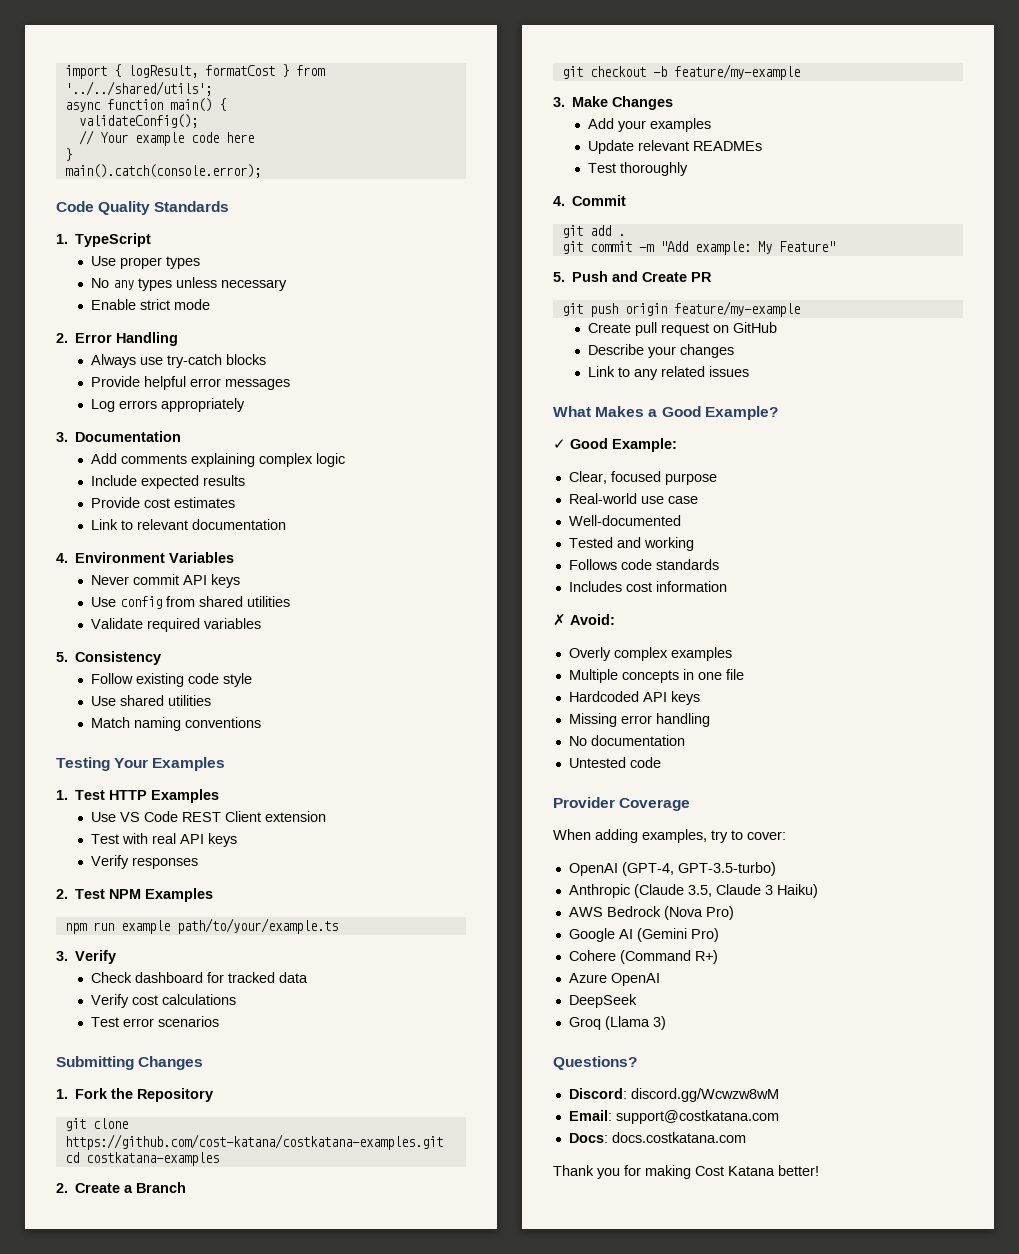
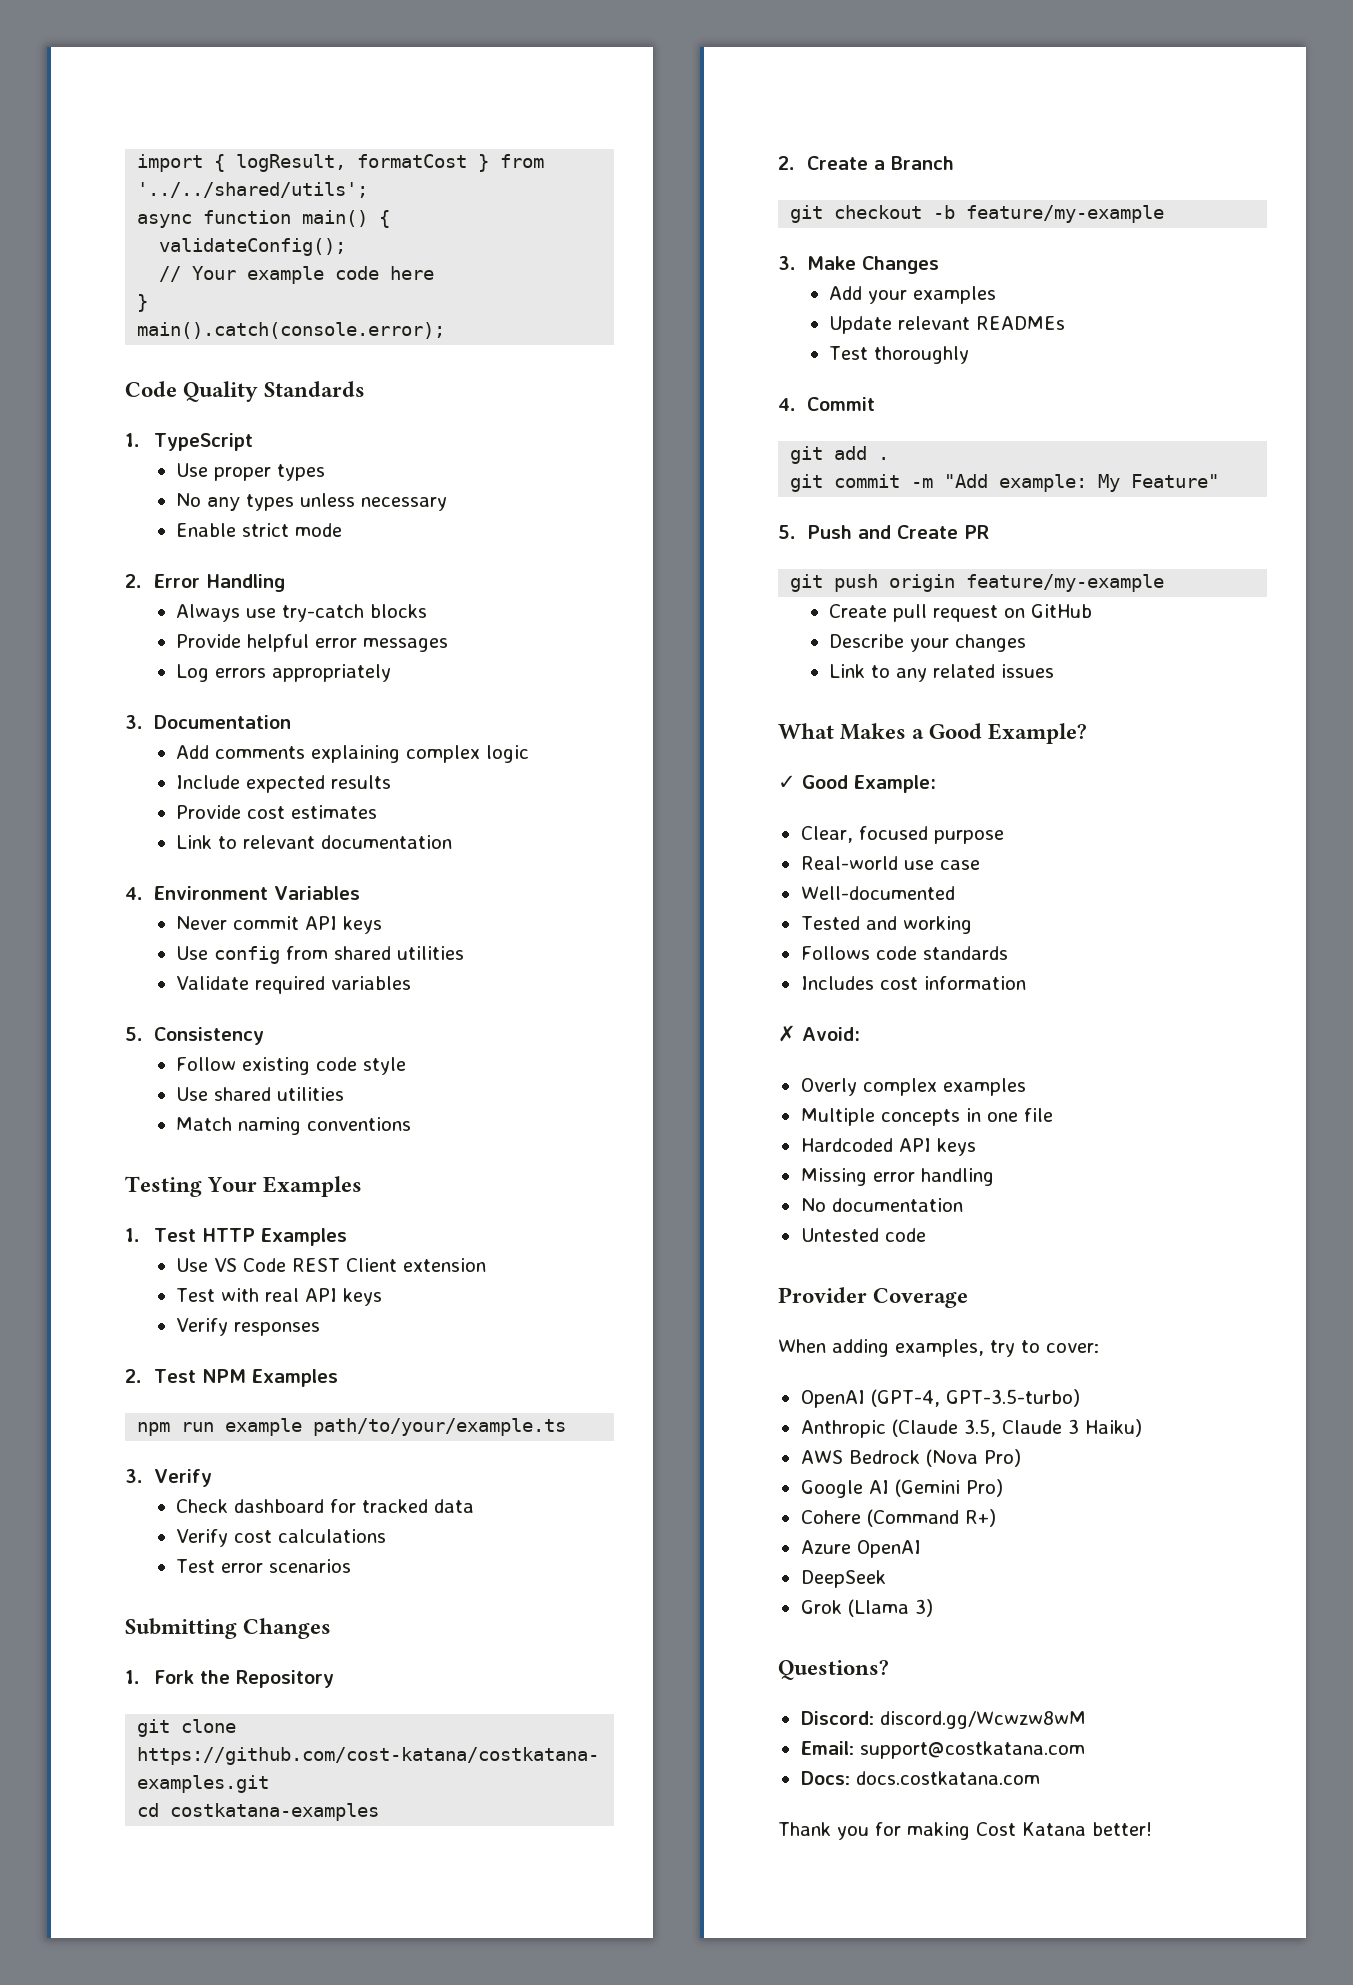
- Groq (Llama 3)
+ Grok (Llama 3)

